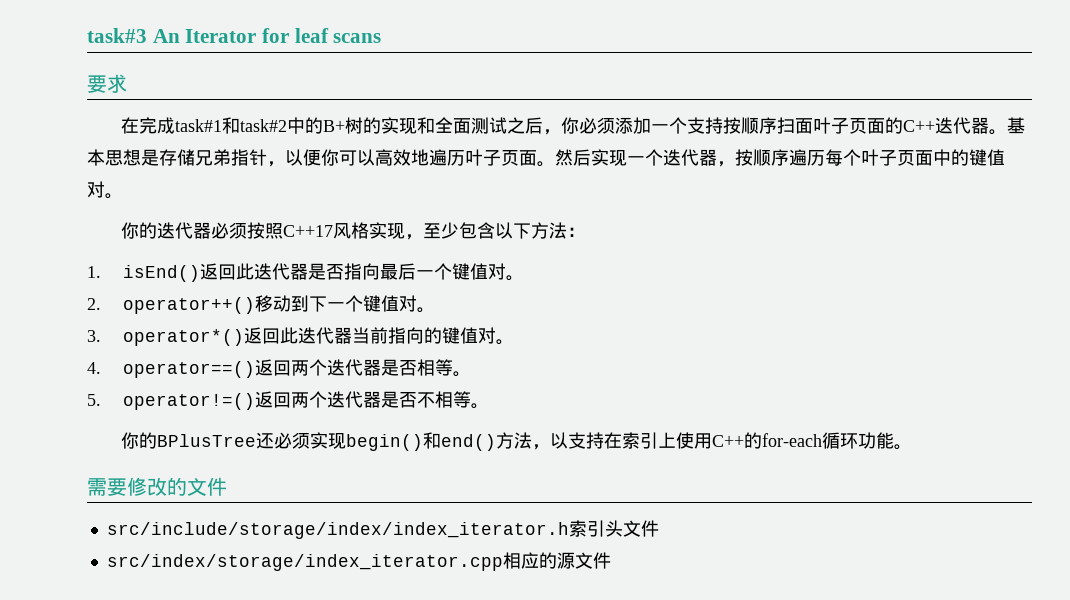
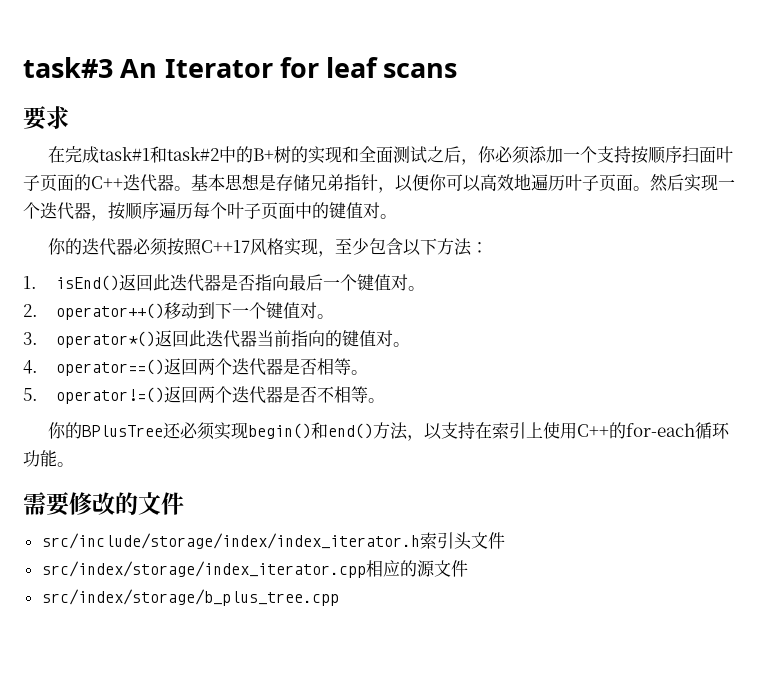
+ src/index/storage/b_plus_tree.cpp

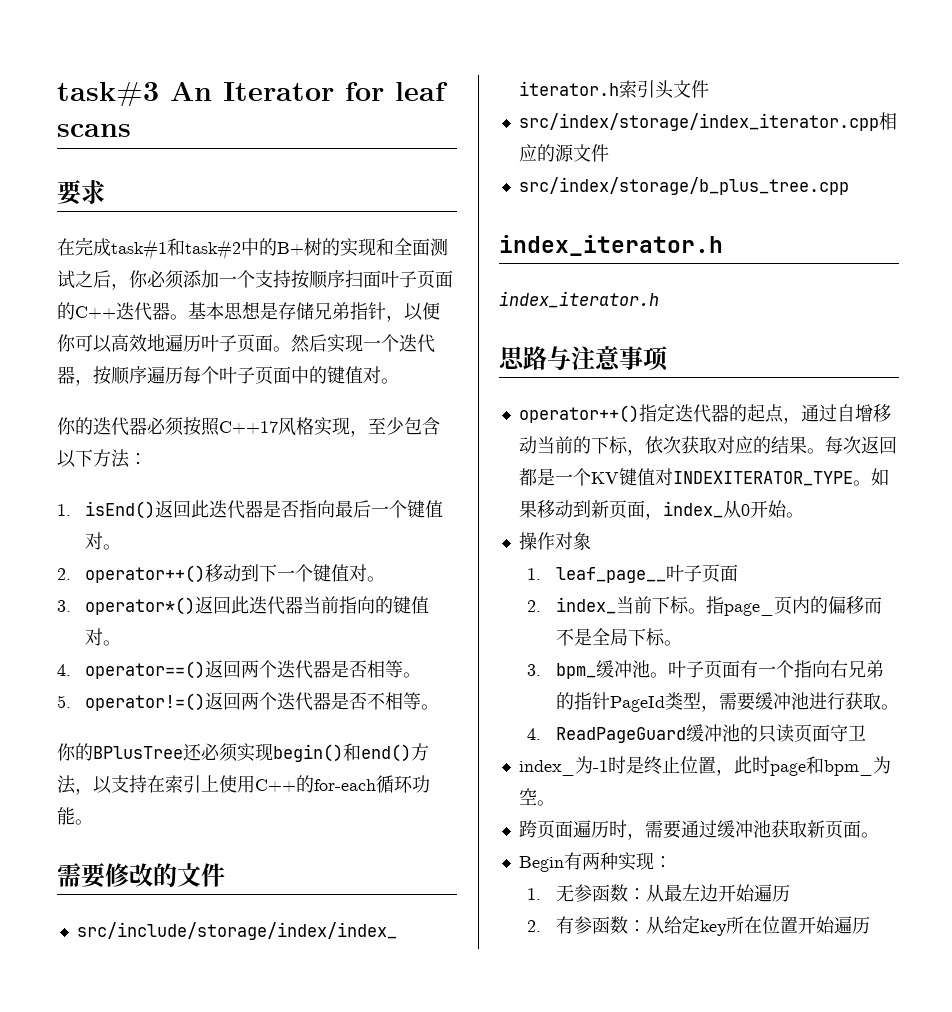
  src/index/storage/b_plus_tree.cpp
+ index_iterator.h
+ index_iterator.h
+ 思路与注意事项
+ operator++()指定迭代器的起点，通过自增移动当前的下标，依次获取对应的结果。每次返回都是一个KV键值对INDEXITERATOR_TYPE。如果移动到新页面，index_从0开始。
+ 操作对象
+ 1. leaf_page__叶子页面
+ 2. index_当前下标。指page_页内的偏移而不是全局下标。
+ 3. bpm_缓冲池。叶子页面有一个指向右兄弟的指针PageId类型，需要缓冲池进行获取。
+ 4. ReadPageGuard缓冲池的只读页面守卫
+ index_为-1时是终止位置，此时page和bpm_为空。
+ 跨页面遍历时，需要通过缓冲池获取新页面。
+ Begin有两种实现：
+ 1.无参函数：从最左边开始遍历
+ 2.有参函数：从给定key所在位置开始遍历

